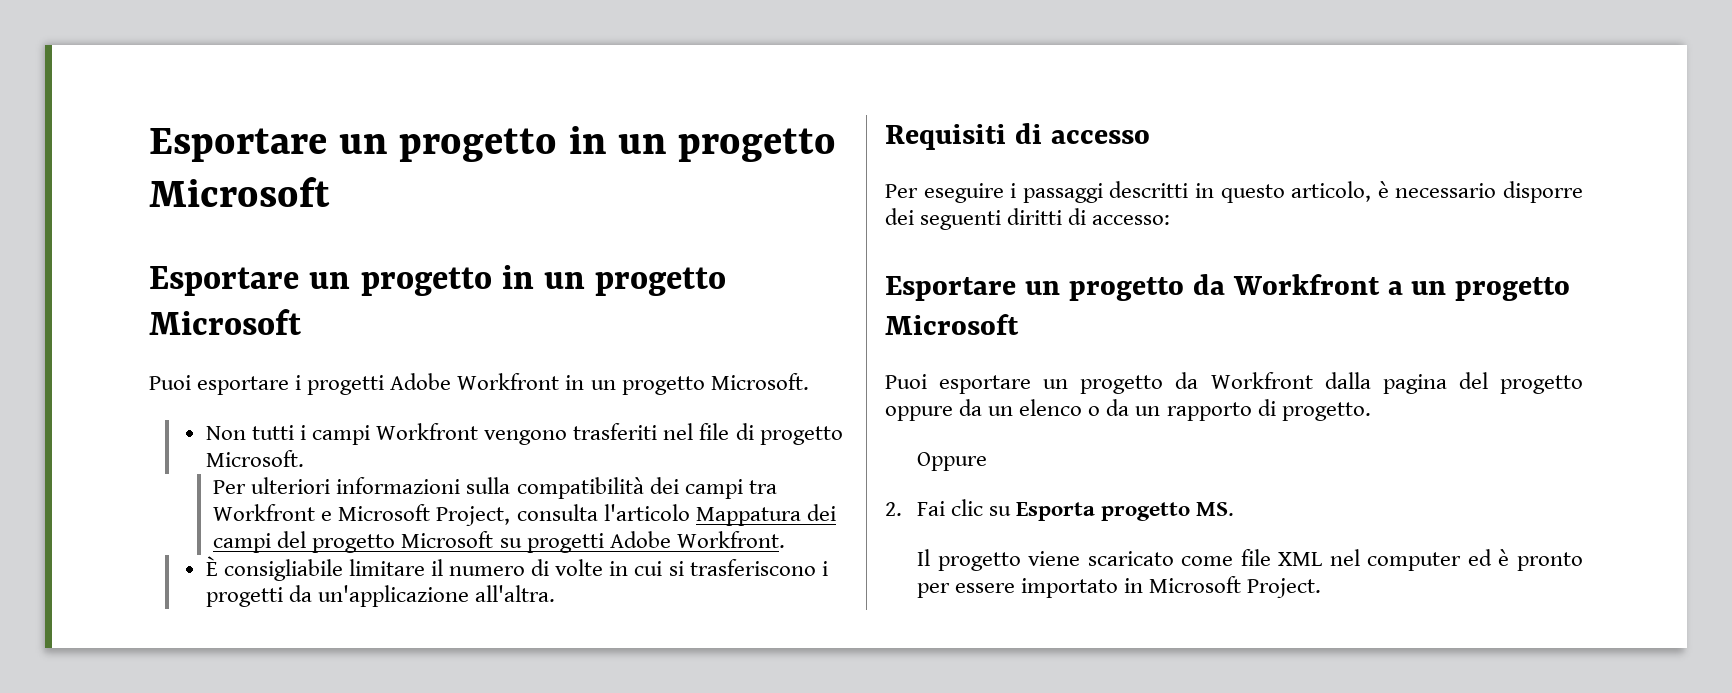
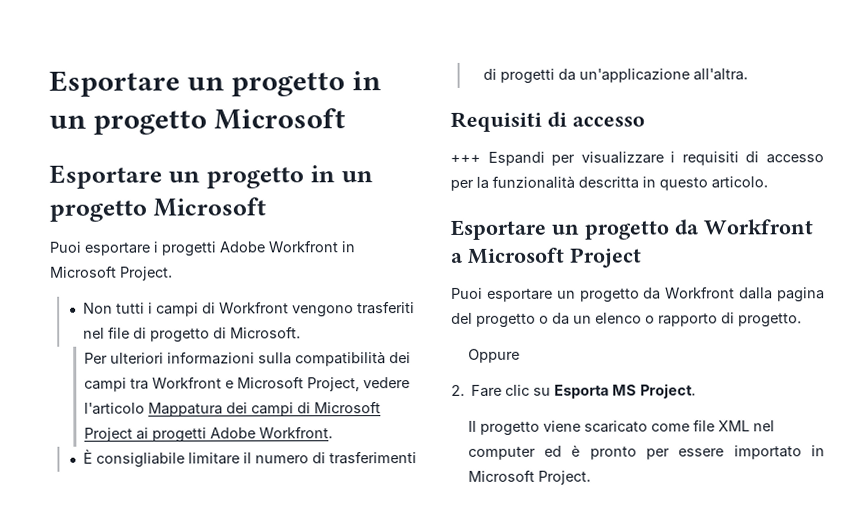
- Puoi esportare i progetti Adobe Workfront in un progetto Microsoft.
+ Puoi esportare i progetti Adobe Workfront in Microsoft Project.
- Non tutti i campi Workfront vengono trasferiti nel file di progetto Microsoft.
+ Non tutti i campi di Workfront vengono trasferiti nel file di progetto di Microsoft.
- Per ulteriori informazioni sulla compatibilità dei campi tra Workfront e Microsoft Project, consulta l'articolo Mappatura dei campi del progetto Microsoft su progetti Adobe Workfront.
+ Per ulteriori informazioni sulla compatibilità dei campi tra Workfront e Microsoft Project, vedere l'articolo Mappatura dei campi di Microsoft Project ai progetti Adobe Workfront.
- È consigliabile limitare il numero di volte in cui si trasferiscono i progetti da un'applicazione all'altra.
+ È consigliabile limitare il numero di trasferimenti di progetti da un'applicazione all'altra.
- Per eseguire i passaggi descritti in questo articolo, è necessario disporre dei seguenti diritti di accesso:
+ +++ Espandi per visualizzare i requisiti di accesso per la funzionalità descritta in questo articolo.
- Esportare un progetto da Workfront a un progetto Microsoft
+ Esportare un progetto da Workfront a Microsoft Project
- Puoi esportare un progetto da Workfront dalla pagina del progetto oppure da un elenco o da un rapporto di progetto.
+ Puoi esportare un progetto da Workfront dalla pagina del progetto o da un elenco o rapporto di progetto.
- 2. Fai clic su Esporta progetto MS.
+ 2. Fare clic su Esporta MS Project.

